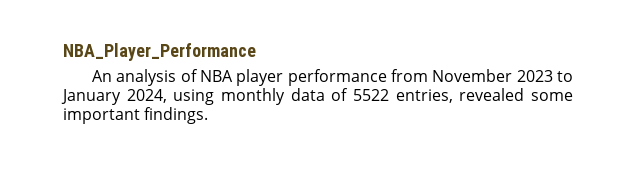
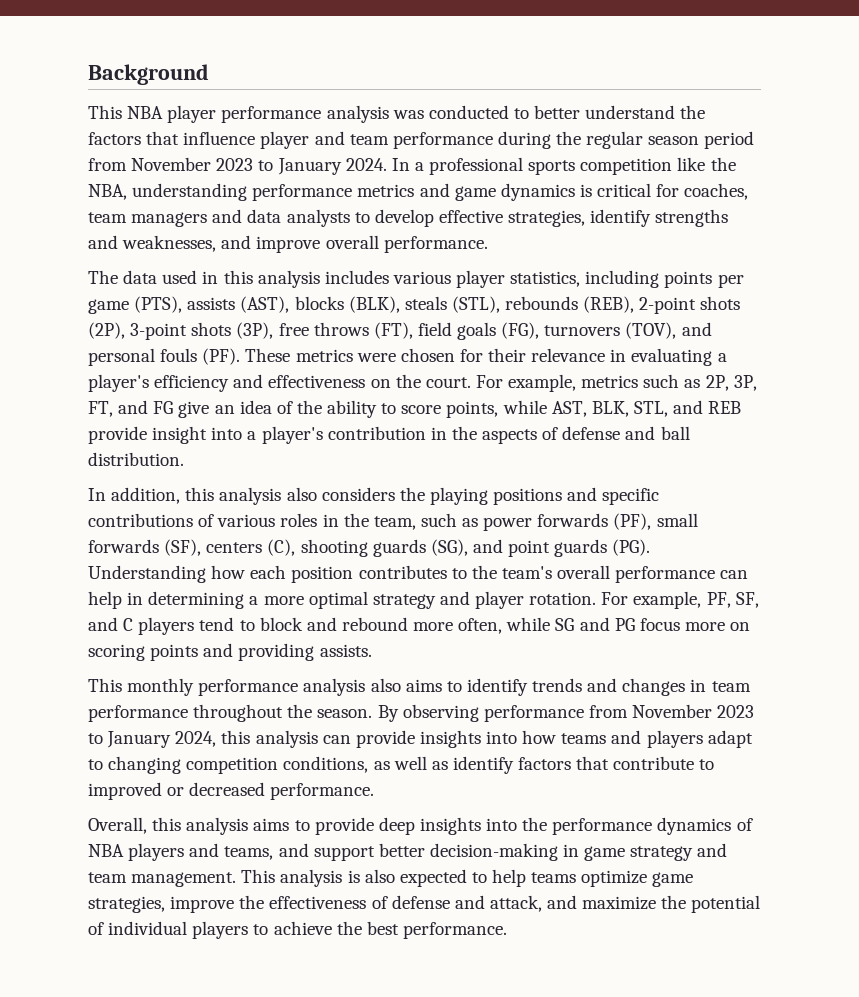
- NBA_Player_Performance
- An analysis of NBA player performance from November 2023 to January 2024, using monthly data of 5522 entries, revealed some important findings.
+ Background
+ This NBA player performance analysis was conducted to better understand the factors that influence player and team performance during the regular season period from November 2023 to January 2024. In a professional sports competition like the NBA, understanding performance metrics and game dynamics is critical for coaches, team managers and data analysts to develop effective strategies, identify strengths and weaknesses, and improve overall performance.
+ The data used in this analysis includes various player statistics, including points per game (PTS), assists (AST), blocks (BLK), steals (STL), rebounds (REB), 2-point shots (2P), 3-point shots (3P), free throws (FT), field goals (FG), turnovers (TOV), and personal fouls (PF). These metrics were chosen for their relevance in evaluating a player's efficiency and effectiveness on the court. For example, metrics such as 2P, 3P, FT, and FG give an idea of the ability to score points, while AST, BLK, STL, and REB provide insight into a player's contribution in the aspects of defense and ball distribution.
+ In addition, this analysis also considers the playing positions and specific contributions of various roles in the team, such as power forwards (PF), small forwards (SF), centers (C), shooting guards (SG), and point guards (PG). Understanding how each position contributes to the team's overall performance can help in determining a more optimal strategy and player rotation. For example, PF, SF, and C players tend to block and rebound more often, while SG and PG focus more on scoring points and providing assists.
+ This monthly performance analysis also aims to identify trends and changes in team performance throughout the season. By observing performance from November 2023 to January 2024, this analysis can provide insights into how teams and players adapt to changing competition conditions, as well as identify factors that contribute to improved or decreased performance.
+ Overall, this analysis aims to provide deep insights into the performance dynamics of NBA players and teams, and support better decision-making in game strategy and team management. This analysis is also expected to help teams optimize game strategies, improve the effectiveness of defense and attack, and maximize the potential of individual players to achieve the best performance.

